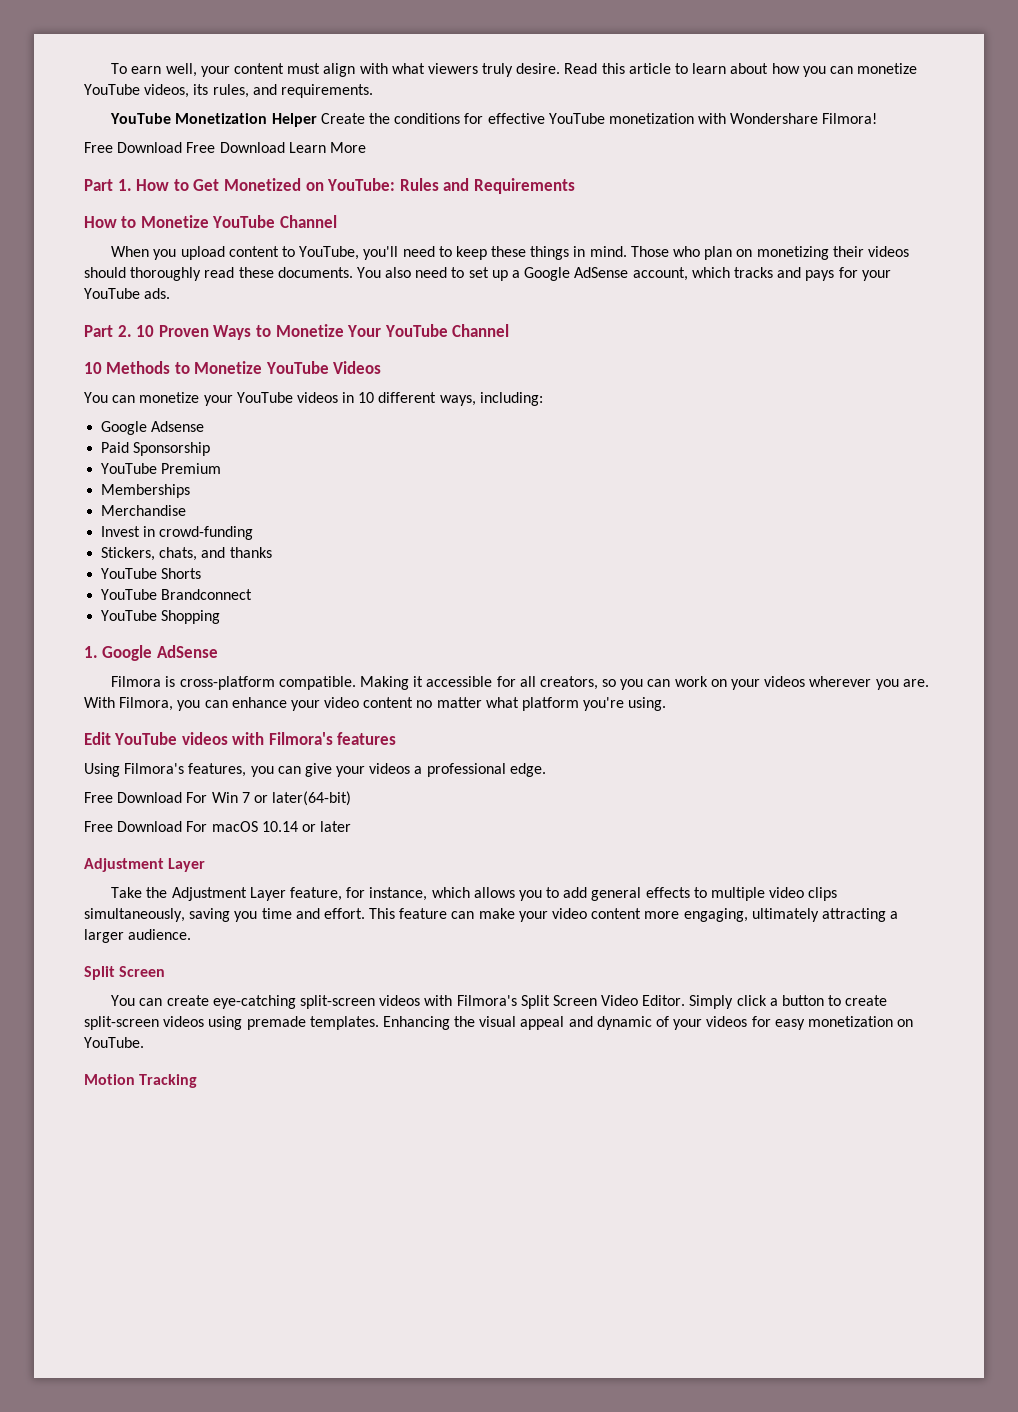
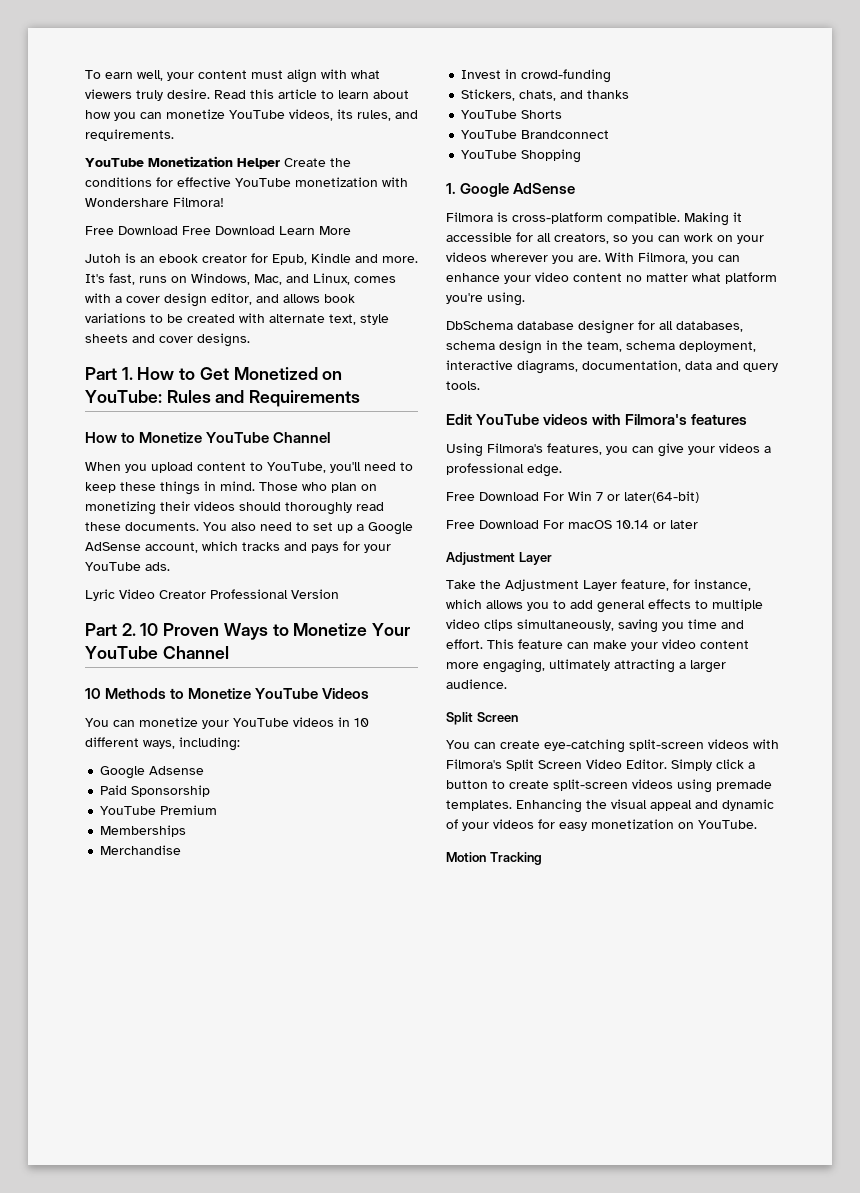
+ Jutoh is an ebook creator for Epub, Kindle and more. It's fast, runs on Windows, Mac, and Linux, comes with a cover design editor, and allows book variations to be created with alternate text, style sheets and cover designs.
+ Lyric Video Creator Professional Version
+ DbSchema database designer for all databases, schema design in the team, schema deployment, interactive diagrams, documentation, data and query tools.

